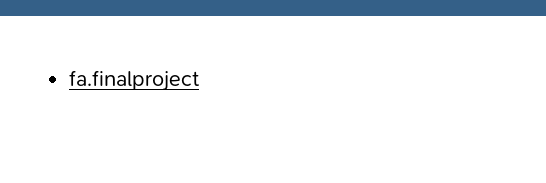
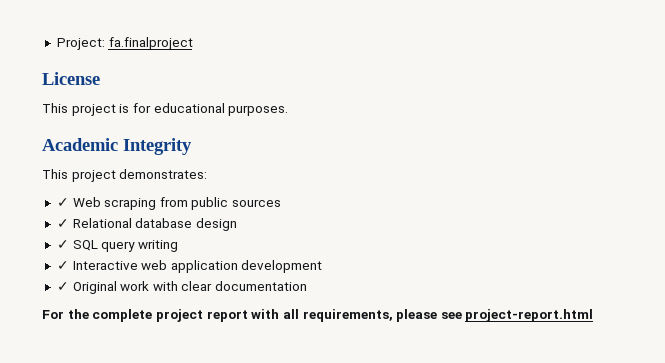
- fa.finalproject
+ Project: fa.finalproject
+ License
+ This project is for educational purposes.
+ Academic Integrity
+ This project demonstrates:
+ ✓ Web scraping from public sources
+ ✓ Relational database design
+ ✓ SQL query writing
+ ✓ Interactive web application development
+ ✓ Original work with clear documentation
+ For the complete project report with all requirements, please see project-report.html

